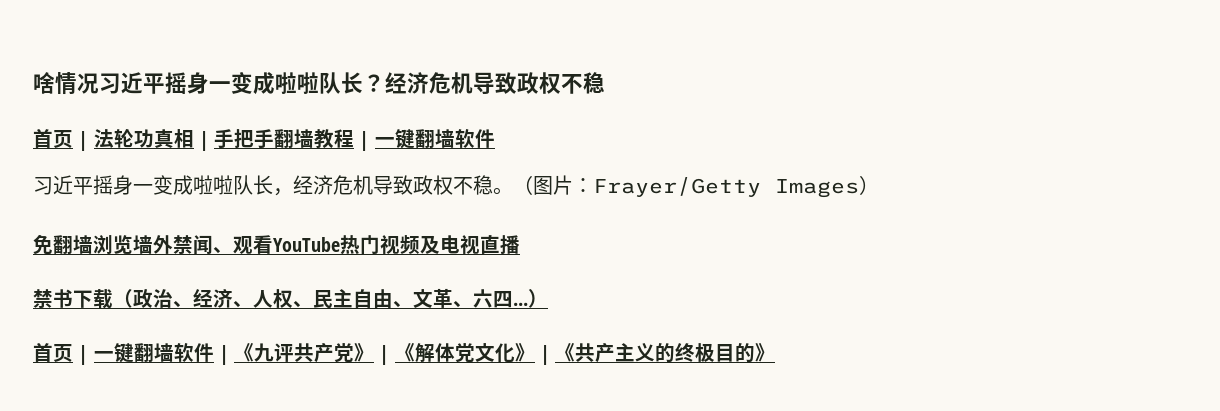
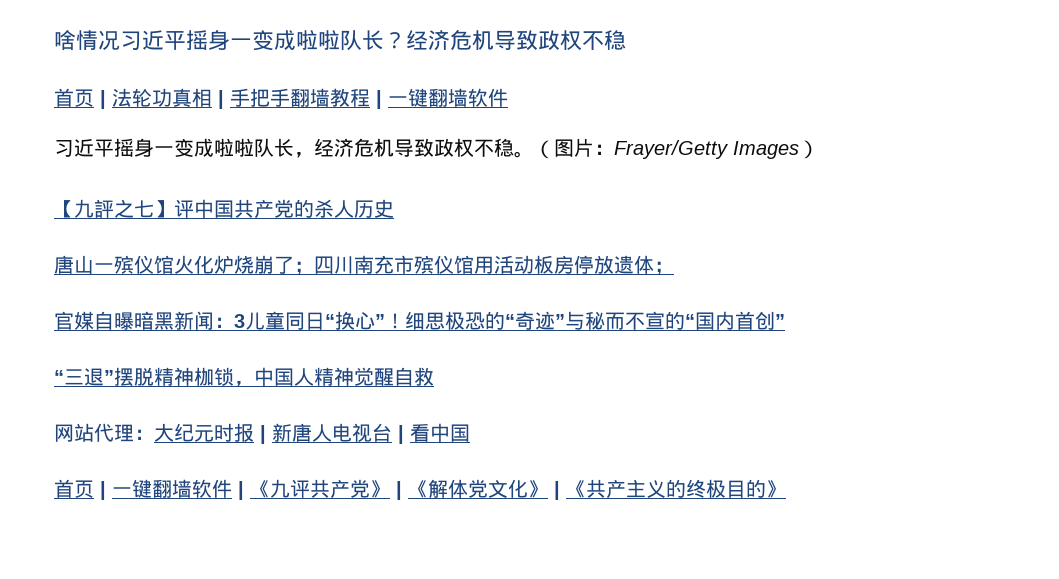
- 免翻墙浏览墙外禁闻、观看YouTube热门视频及电视直播
- 禁书下载（政治、经济、人权、民主自由、文革、六四...）
+ 【九評之七】评中国共产党的杀人历史
+ 唐山一殡仪馆火化炉烧崩了；四川南充市殡仪馆用活动板房停放遗体；
+ 官媒自曝暗黑新闻：3儿童同日“换心”！细思极恐的“奇迹”与秘而不宣的“国内首创”
+ “三退”摆脱精神枷锁，中国人精神觉醒自救
+ 网站代理：大纪元时报 | 新唐人电视台 | 看中国

